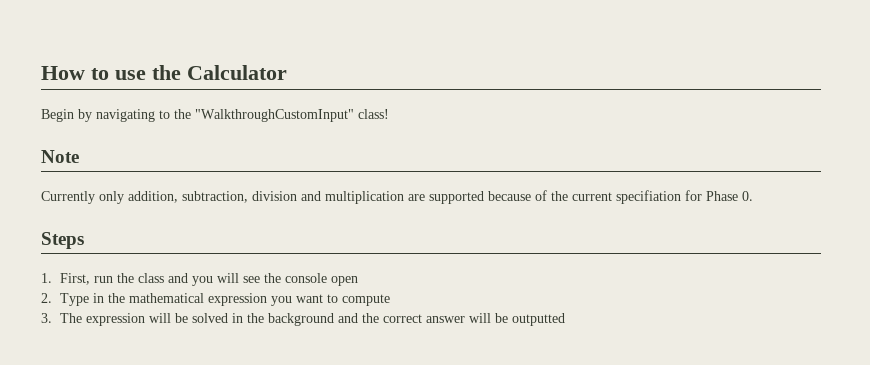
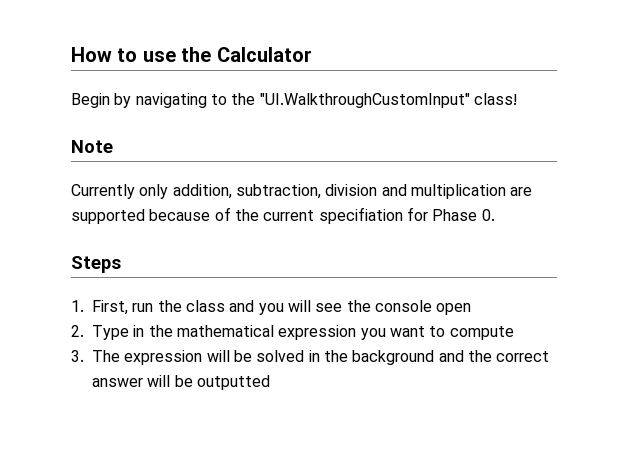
- Begin by navigating to the "WalkthroughCustomInput" class!
+ Begin by navigating to the "UI.WalkthroughCustomInput" class!

